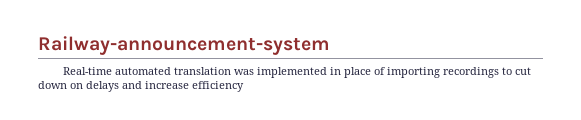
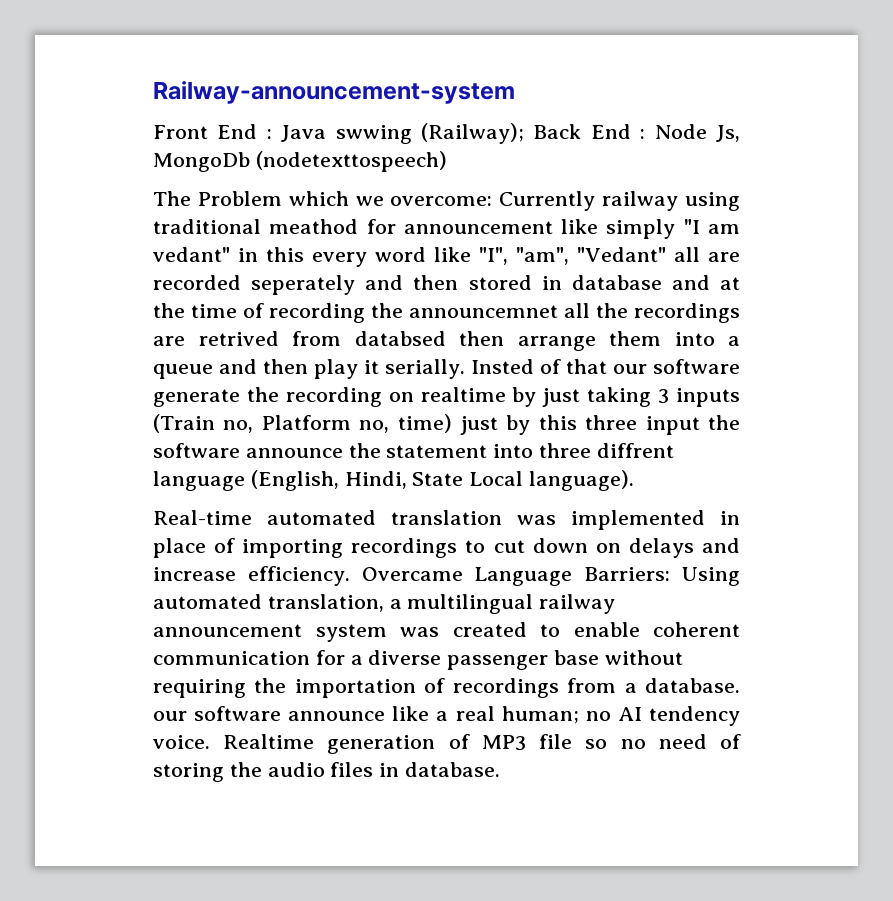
+ Front End : Java swwing (Railway); Back End : Node Js, MongoDb (nodetexttospeech)
+ The Problem which we overcome: Currently railway using traditional meathod for announcement like simply "I am vedant" in this every word like "I", "am", "Vedant" all are recorded seperately and then stored in database and at the time of recording the announcemnet all the recordings are retrived from databsed then arrange them into a queue and then play it serially. Insted of that our software generate the recording on realtime by just taking 3 inputs (Train no, Platform no, time) just by this three input the software announce the statement into three diffrent language (English, Hindi, State Local language).
- Real-time automated translation was implemented in place of importing recordings to cut down on delays and increase efficiency
+ Real-time automated translation was implemented in place of importing recordings to cut down on delays and increase efficiency. Overcame Language Barriers: Using automated translation, a multilingual railway announcement system was created to enable coherent communication for a diverse passenger base without requiring the importation of recordings from a database. our software announce like a real human; no AI tendency voice. Realtime generation of MP3 file so no need of storing the audio files in database.

